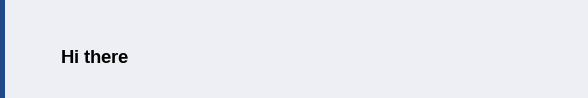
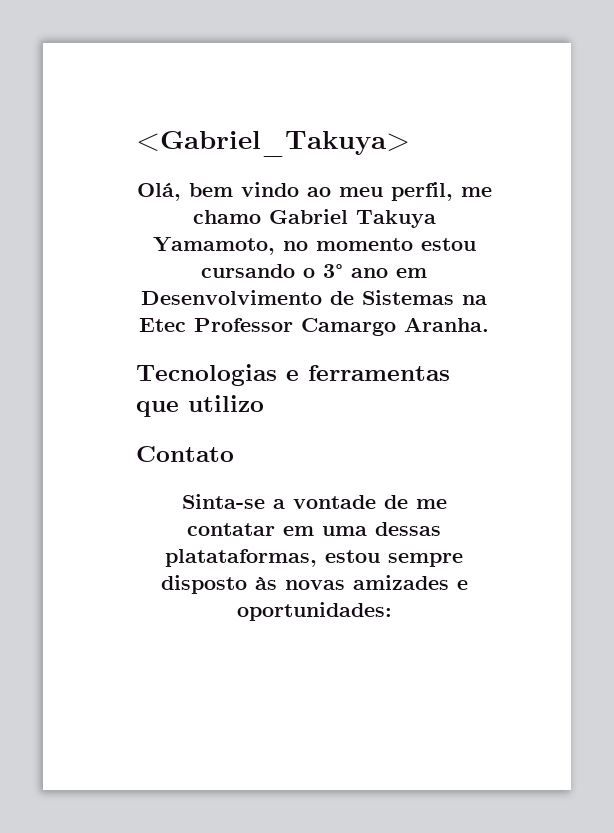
- Hi there
+ <Gabriel_Takuya>
+ Olá, bem vindo ao meu perfil, me chamo Gabriel Takuya Yamamoto, no momento estou cursando o 3° ano em Desenvolvimento de Sistemas na Etec Professor Camargo Aranha.
+ Tecnologias e ferramentas que utilizo
+ Contato
+ Sinta-se a vontade de me contatar em uma dessas platataformas, estou sempre disposto às novas amizades e oportunidades:

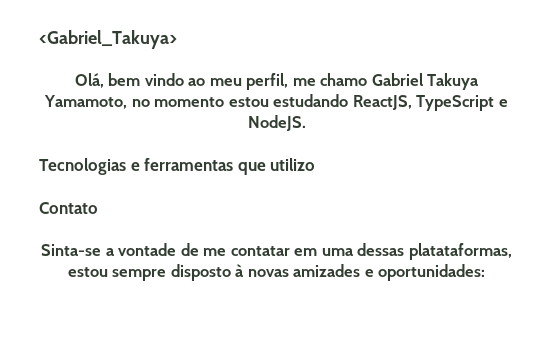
- Olá, bem vindo ao meu perfil, me chamo Gabriel Takuya Yamamoto, no momento estou cursando o 3° ano em Desenvolvimento de Sistemas na Etec Professor Camargo Aranha.
+ Olá, bem vindo ao meu perfil, me chamo Gabriel Takuya Yamamoto, no momento estou estudando ReactJS, TypeScript e NodeJS.
- Sinta-se a vontade de me contatar em uma dessas platataformas, estou sempre disposto às novas amizades e oportunidades:
+ Sinta-se a vontade de me contatar em uma dessas platataformas, estou sempre disposto à novas amizades e oportunidades:

